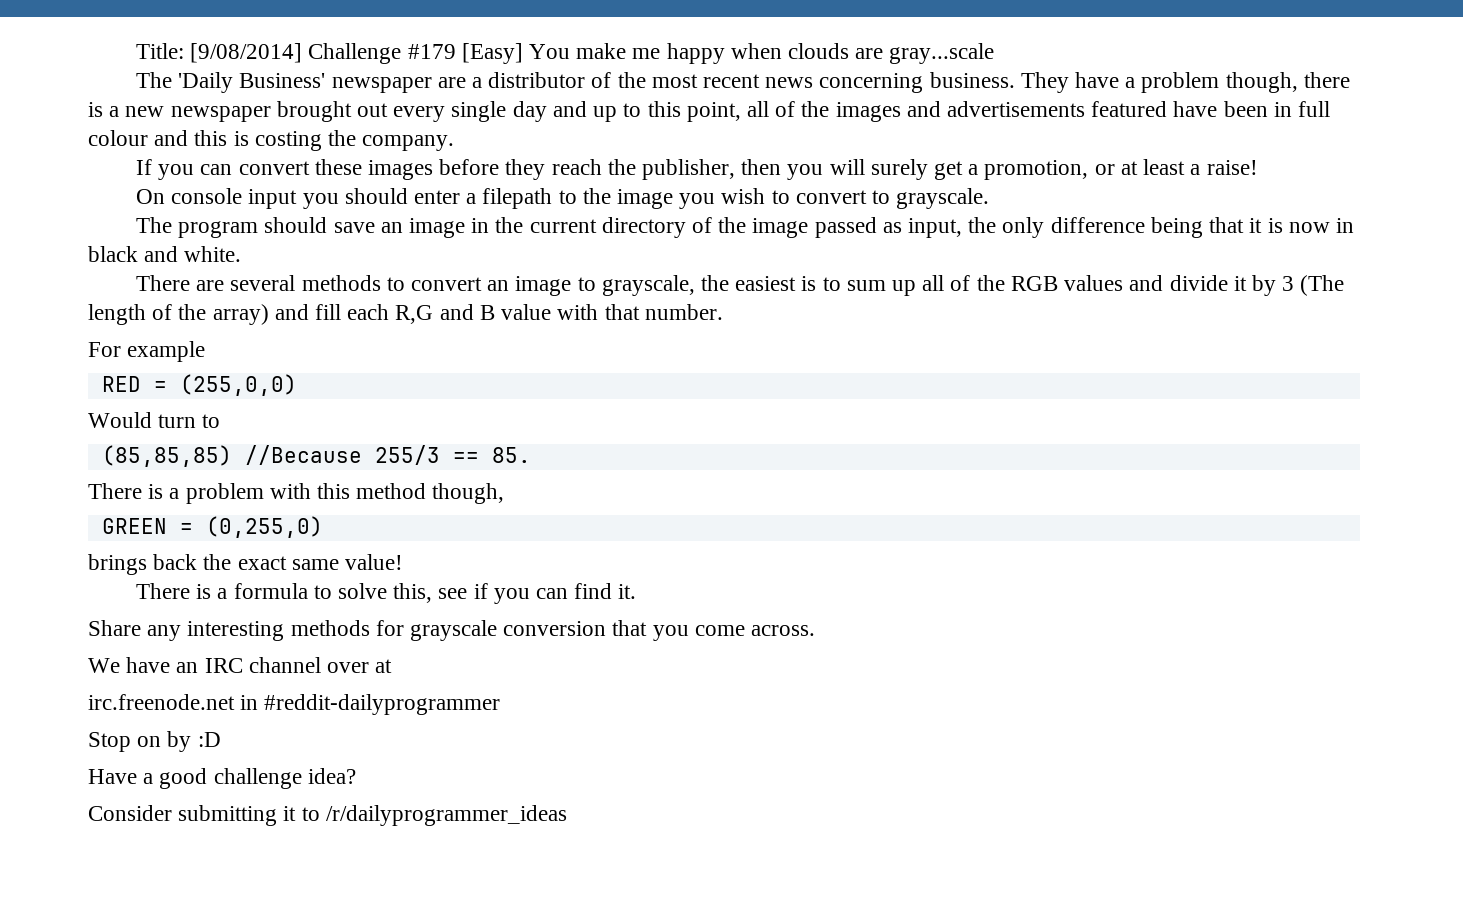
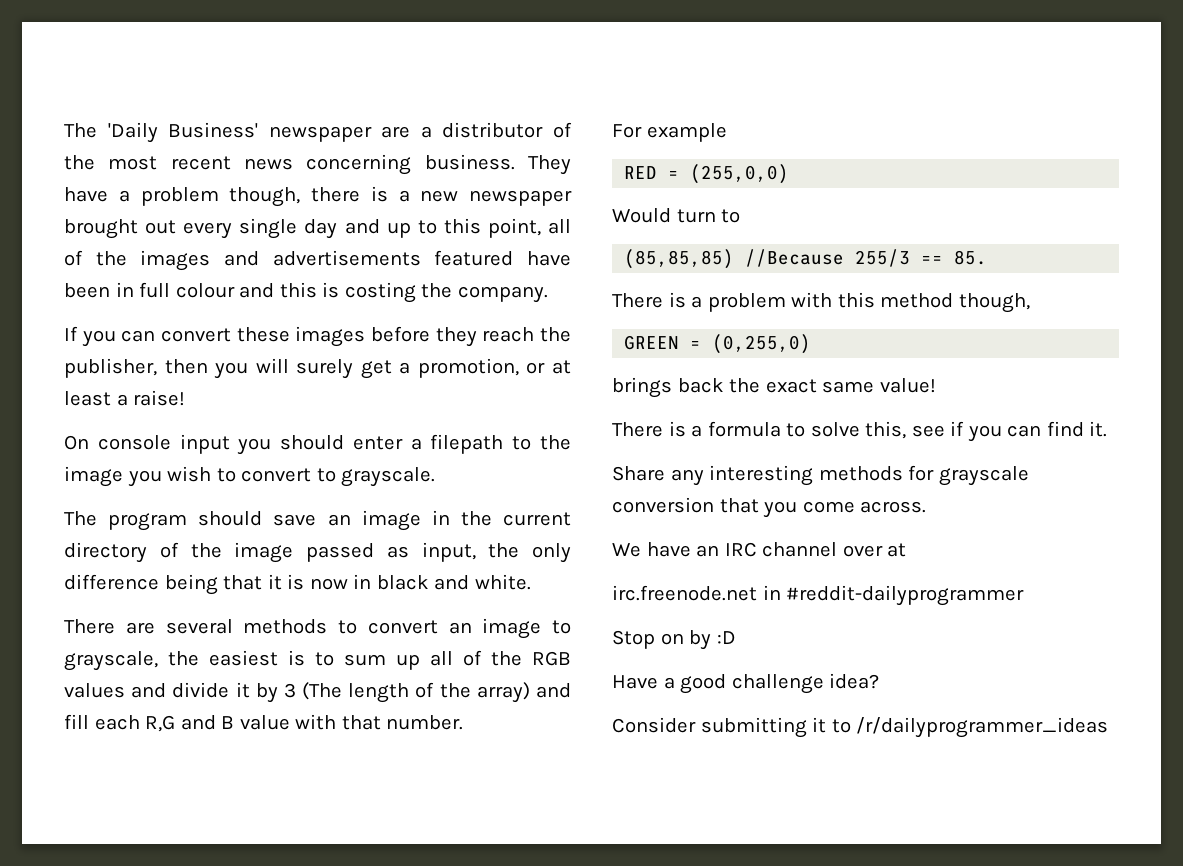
- Title: [9/08/2014] Challenge #179 [Easy] You make me happy when clouds are gray...scale

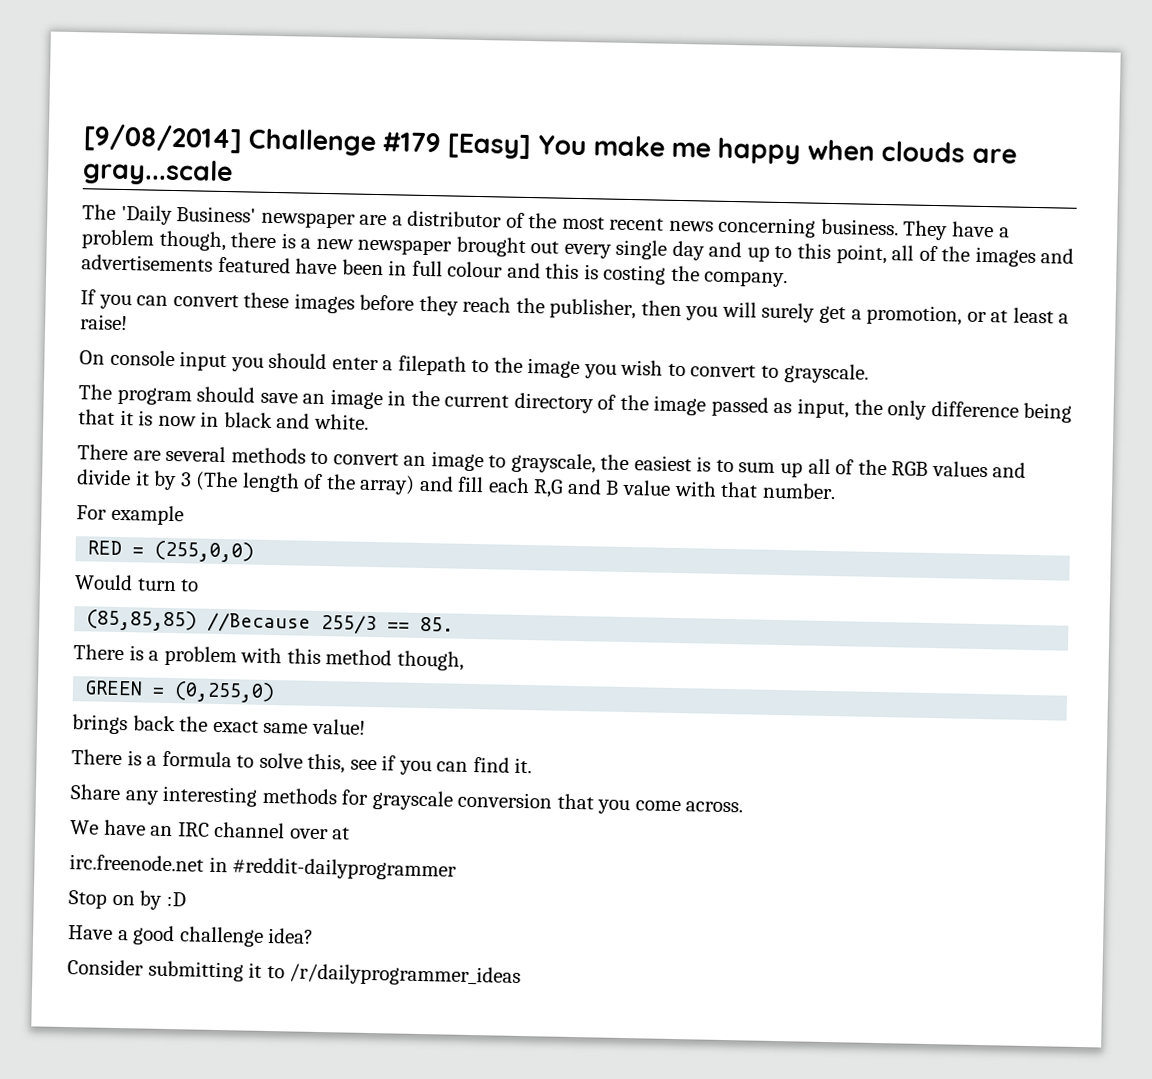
+ [9/08/2014] Challenge #179 [Easy] You make me happy when clouds are gray...scale

